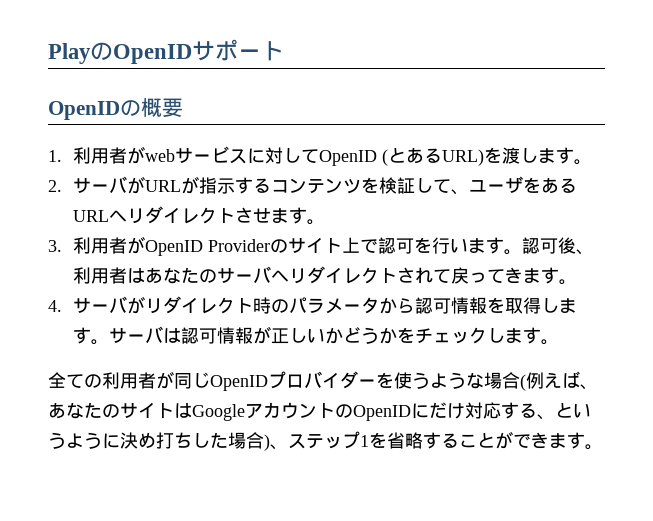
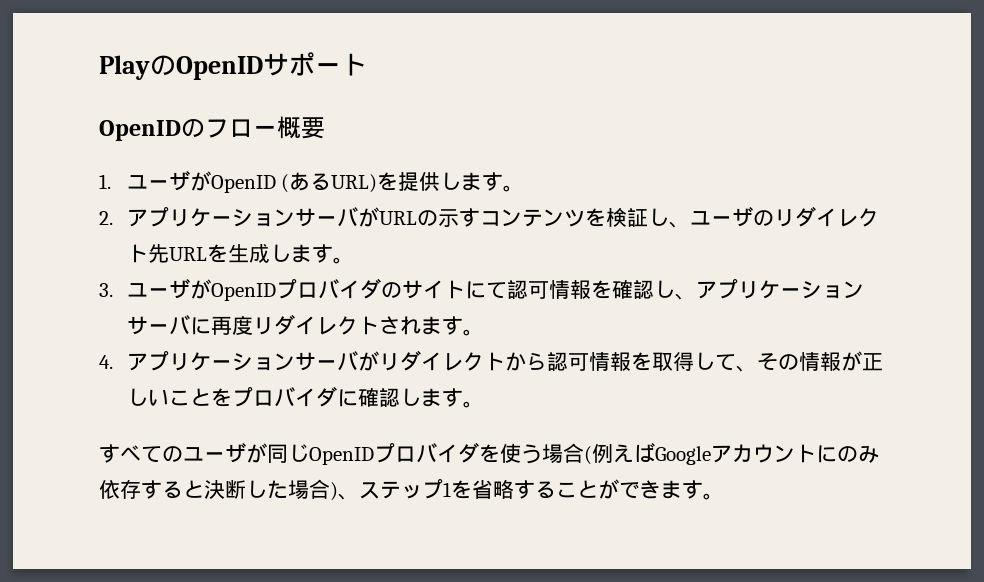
- OpenIDの概要
+ OpenIDのフロー概要
- 1.利用者がwebサービスに対してOpenID (とあるURL)を渡します。
+ 1.ユーザがOpenID (あるURL)を提供します。
- 2.サーバがURLが指示するコンテンツを検証して、ユーザをあるURLへリダイレクトさせます。
- 3.利用者がOpenID Providerのサイト上で認可を行います。認可後、利用者はあなたのサーバへリダイレクトされて戻ってきます。
+ 2.アプリケーションサーバがURLの示すコンテンツを検証し、ユーザのリダイレクト先URLを生成します。
+ 3.ユーザがOpenIDプロバイダのサイトにて認可情報を確認し、アプリケーションサーバに再度リダイレクトされます。
- 4.サーバがリダイレクト時のパラメータから認可情報を取得します。サーバは認可情報が正しいかどうかをチェックします。
- 全ての利用者が同じOpenIDプロバイダーを使うような場合(例えば、あなたのサイトはGoogleアカウントのOpenIDにだけ対応する、というように決め打ちした場合)、ステップ1を省略することができます。
+ 4.アプリケーションサーバがリダイレクトから認可情報を取得して、その情報が正しいことをプロバイダに確認します。
+ すべてのユーザが同じOpenIDプロバイダを使う場合(例えばGoogleアカウントにのみ依存すると決断した場合)、ステップ1を省略することができます。

